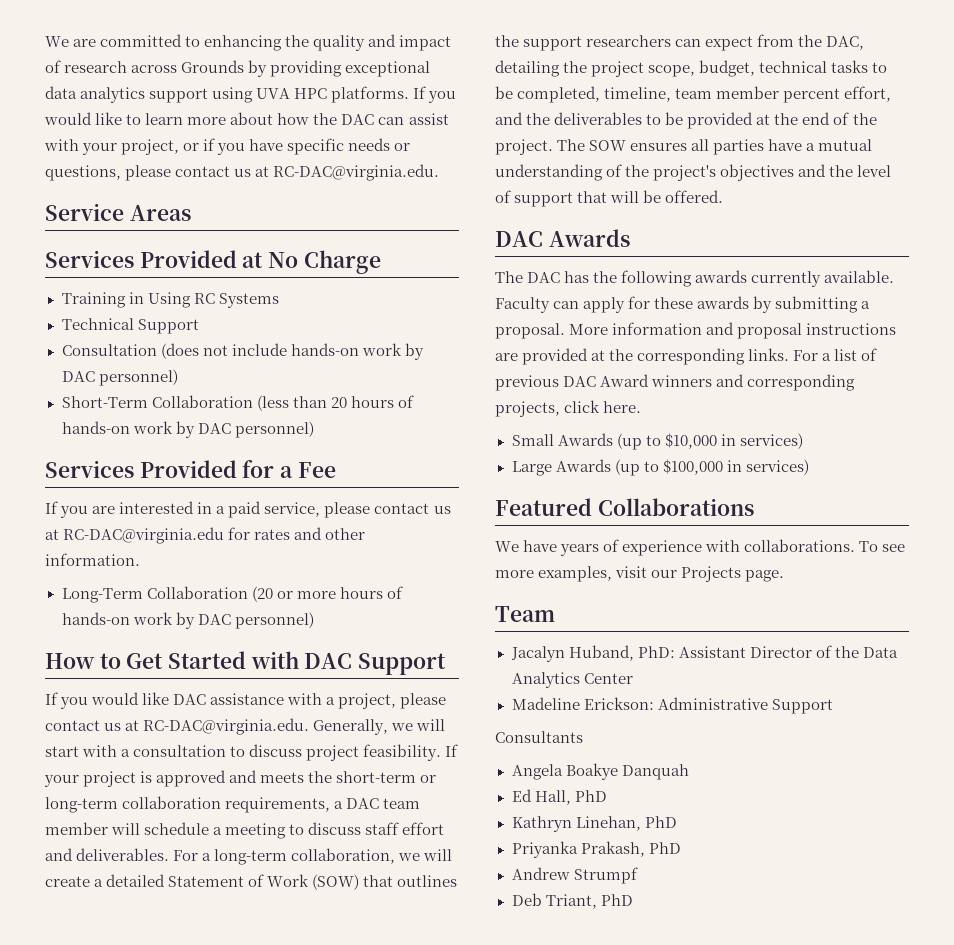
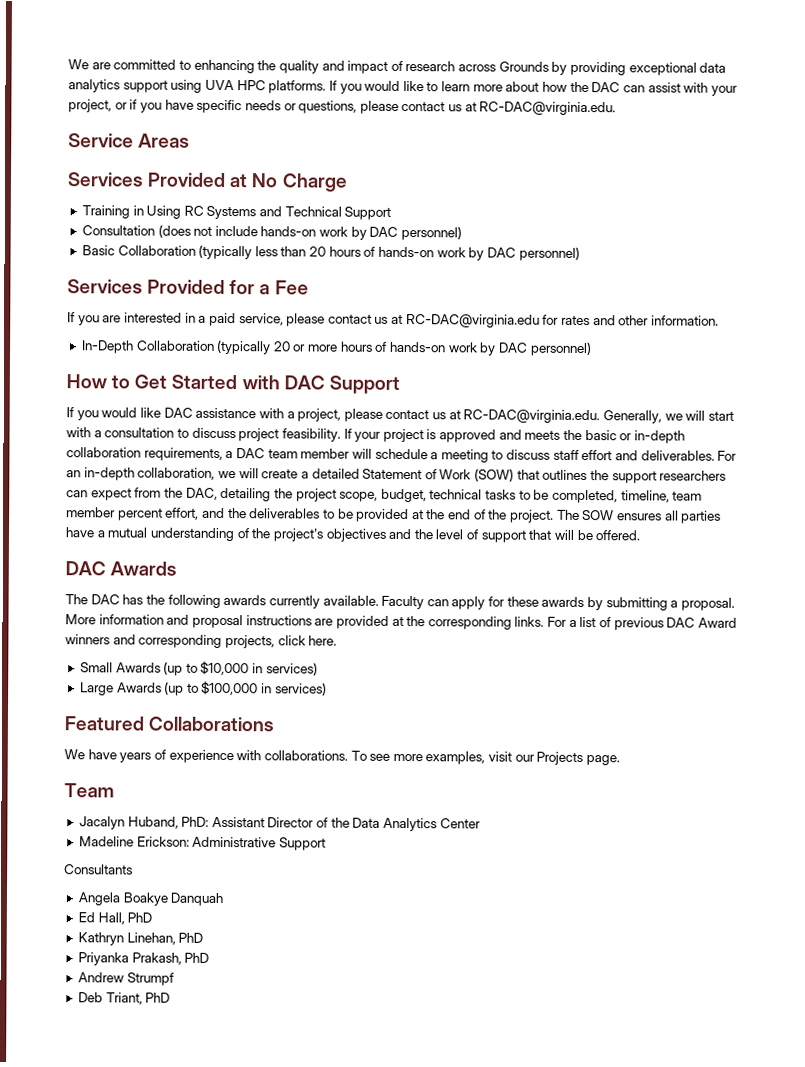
- Training in Using RC Systems
- Technical Support
+ Training in Using RC Systems and Technical Support
- Short-Term Collaboration (less than 20 hours of hands-on work by DAC personnel)
+ Basic Collaboration (typically less than 20 hours of hands-on work by DAC personnel)
- Long-Term Collaboration (20 or more hours of hands-on work by DAC personnel)
+ In-Depth Collaboration (typically 20 or more hours of hands-on work by DAC personnel)
- If your project is approved and meets the short-term or long-term collaboration requirements, a DAC team member will schedule a meeting to discuss staff effort and deliverables.
+ If your project is approved and meets the basic or in-depth collaboration requirements, a DAC team member will schedule a meeting to discuss staff effort and deliverables.
- For a long-term collaboration, we will create a detailed Statement of Work (SOW) that outlines the support researchers can expect from the DAC, detailing the project scope, budget, technical tasks to be completed, timeline, team member percent effort, and the deliverables to be provided at the end of the project.
+ For an in-depth collaboration, we will create a detailed Statement of Work (SOW) that outlines the support researchers can expect from the DAC, detailing the project scope, budget, technical tasks to be completed, timeline, team member percent effort, and the deliverables to be provided at the end of the project.

